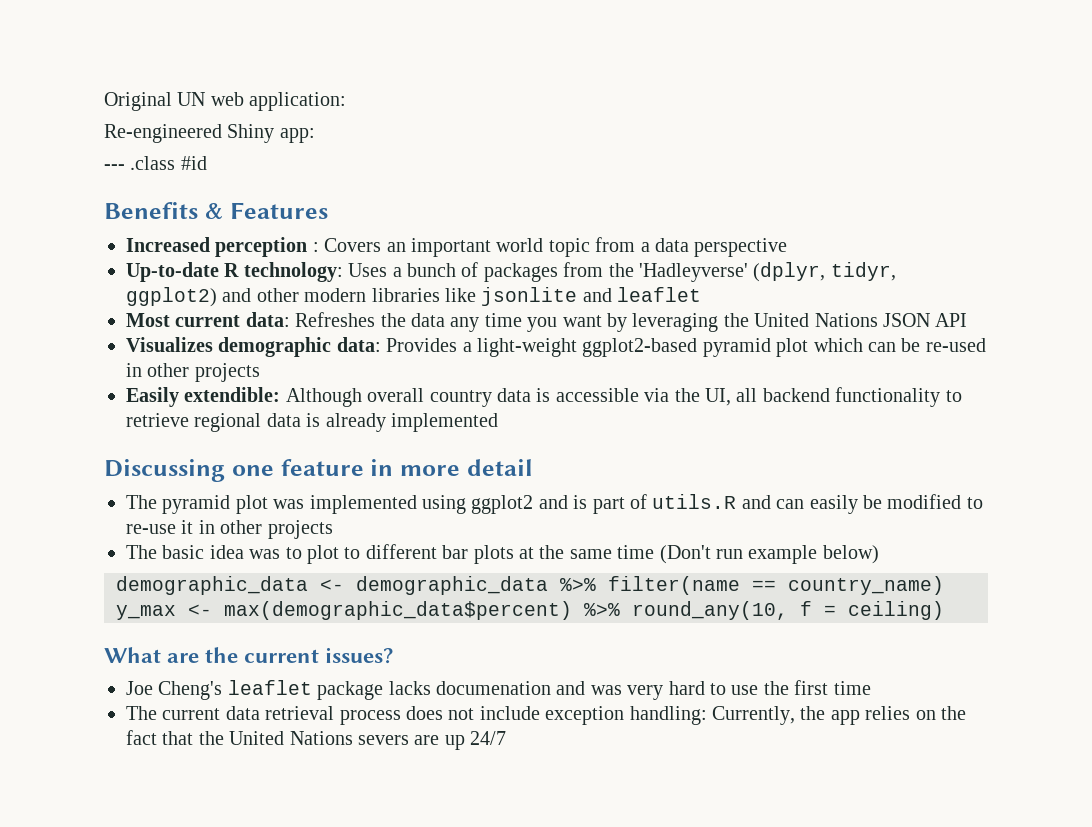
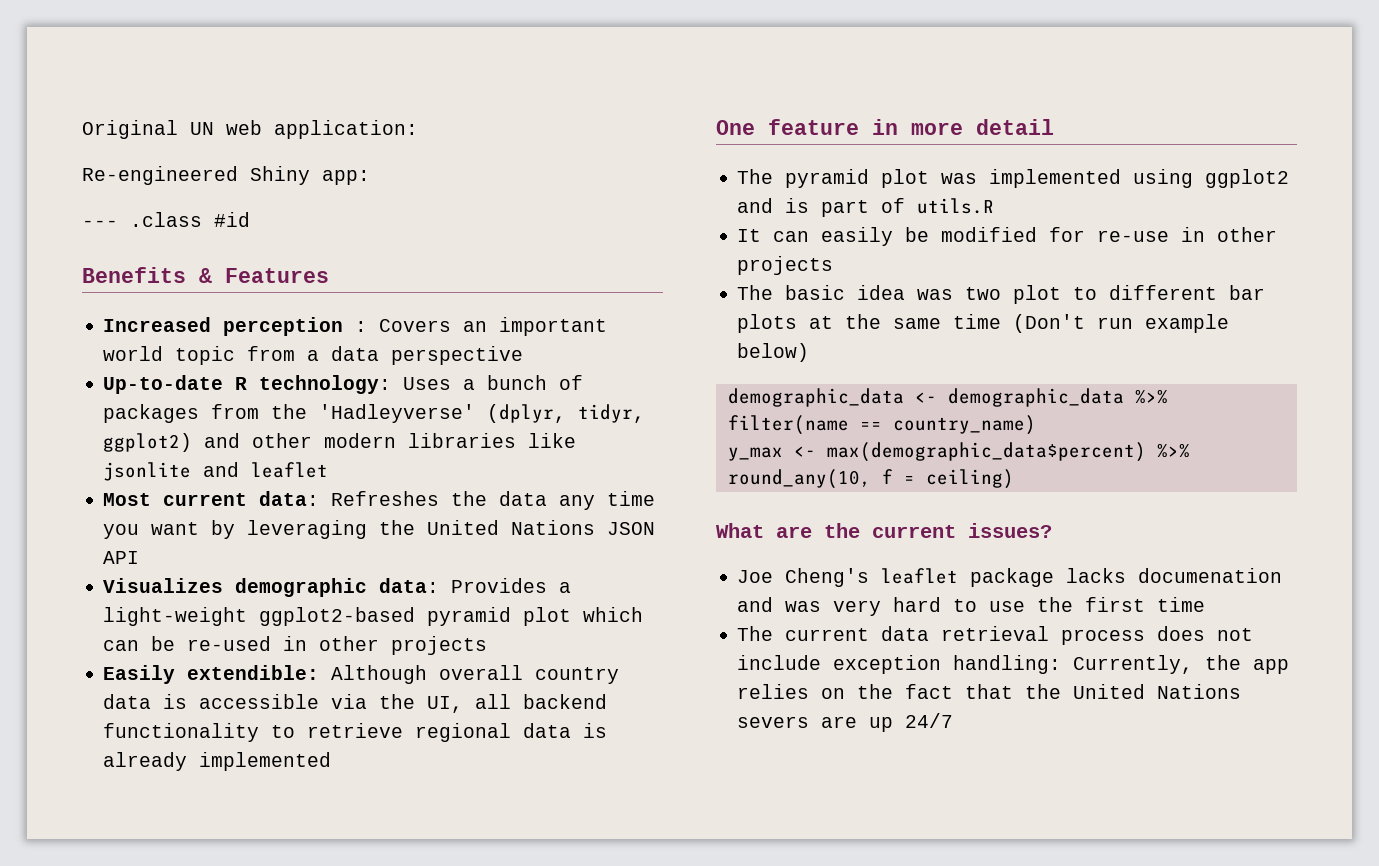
- Discussing one feature in more detail
+ One feature in more detail
- The pyramid plot was implemented using ggplot2 and is part of utils.R and can easily be modified to re-use it in other projects
+ The pyramid plot was implemented using ggplot2 and is part of utils.R
+ It can easily be modified for re-use in other projects
- The basic idea was to plot to different bar plots at the same time (Don't run example below)
+ The basic idea was two plot to different bar plots at the same time (Don't run example below)

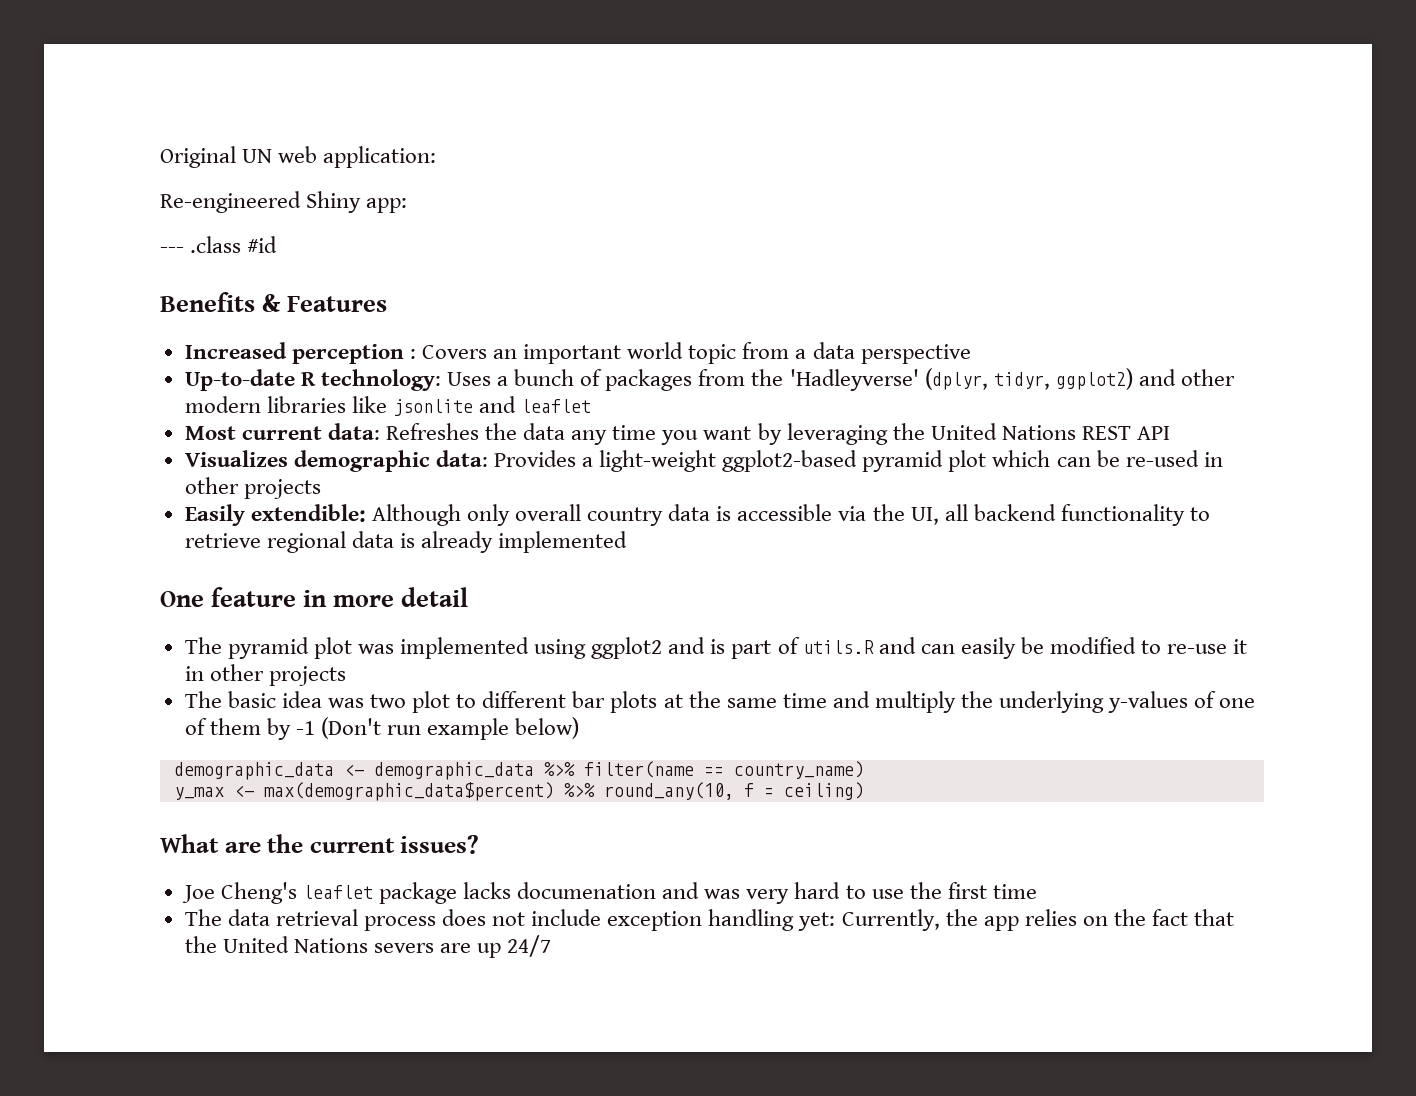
- Most current data: Refreshes the data any time you want by leveraging the United Nations JSON API
+ Most current data: Refreshes the data any time you want by leveraging the United Nations REST API
- Easily extendible: Although overall country data is accessible via the UI, all backend functionality to retrieve regional data is already implemented
+ Easily extendible: Although only overall country data is accessible via the UI, all backend functionality to retrieve regional data is already implemented
- The pyramid plot was implemented using ggplot2 and is part of utils.R
- It can easily be modified for re-use in other projects
+ The pyramid plot was implemented using ggplot2 and is part of utils.R and can easily be modified to re-use it in other projects
- The basic idea was two plot to different bar plots at the same time (Don't run example below)
+ The basic idea was two plot to different bar plots at the same time and multiply the underlying y-values of one of them by -1 (Don't run example below)
- The current data retrieval process does not include exception handling: Currently, the app relies on the fact that the United Nations severs are up 24/7
+ The data retrieval process does not include exception handling yet: Currently, the app relies on the fact that the United Nations severs are up 24/7

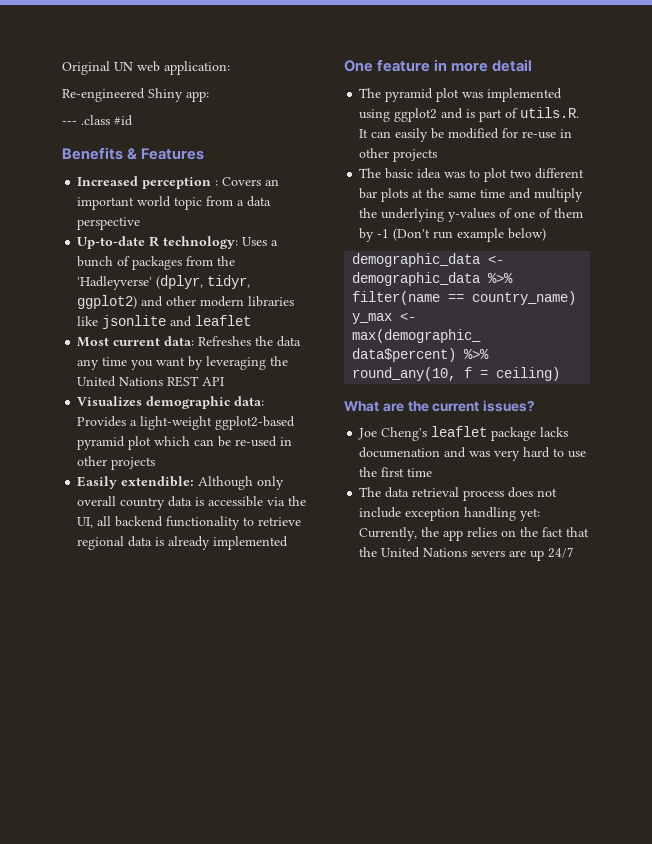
- The pyramid plot was implemented using ggplot2 and is part of utils.R and can easily be modified to re-use it in other projects
+ The pyramid plot was implemented using ggplot2 and is part of utils.R. It can easily be modified for re-use in other projects
- The basic idea was two plot to different bar plots at the same time and multiply the underlying y-values of one of them by -1 (Don't run example below)
+ The basic idea was to plot two different bar plots at the same time and multiply the underlying y-values of one of them by -1 (Don't run example below)

